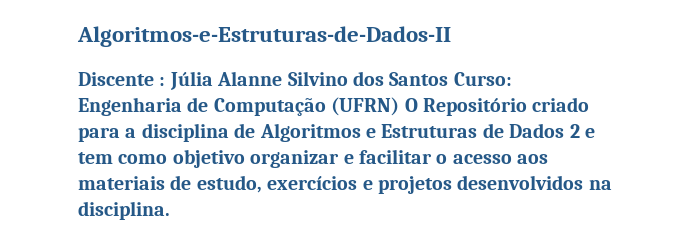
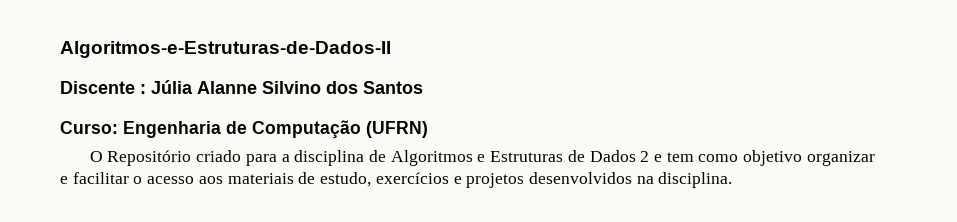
- Discente : Júlia Alanne Silvino dos Santos Curso: Engenharia de Computação (UFRN) O Repositório criado para a disciplina de Algoritmos e Estruturas de Dados 2 e tem como objetivo organizar e facilitar o acesso aos materiais de estudo, exercícios e projetos desenvolvidos na disciplina.
+ Discente : Júlia Alanne Silvino dos Santos
+ Curso: Engenharia de Computação (UFRN)
+ O Repositório criado para a disciplina de Algoritmos e Estruturas de Dados 2 e tem como objetivo organizar e facilitar o acesso aos materiais de estudo, exercícios e projetos desenvolvidos na disciplina.

